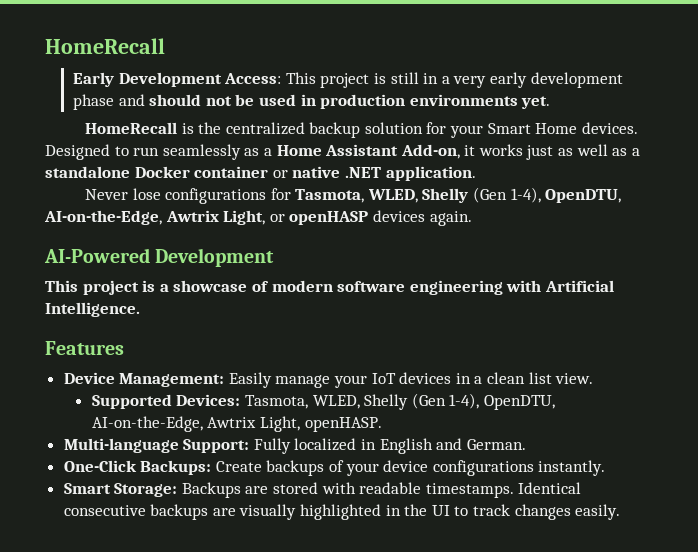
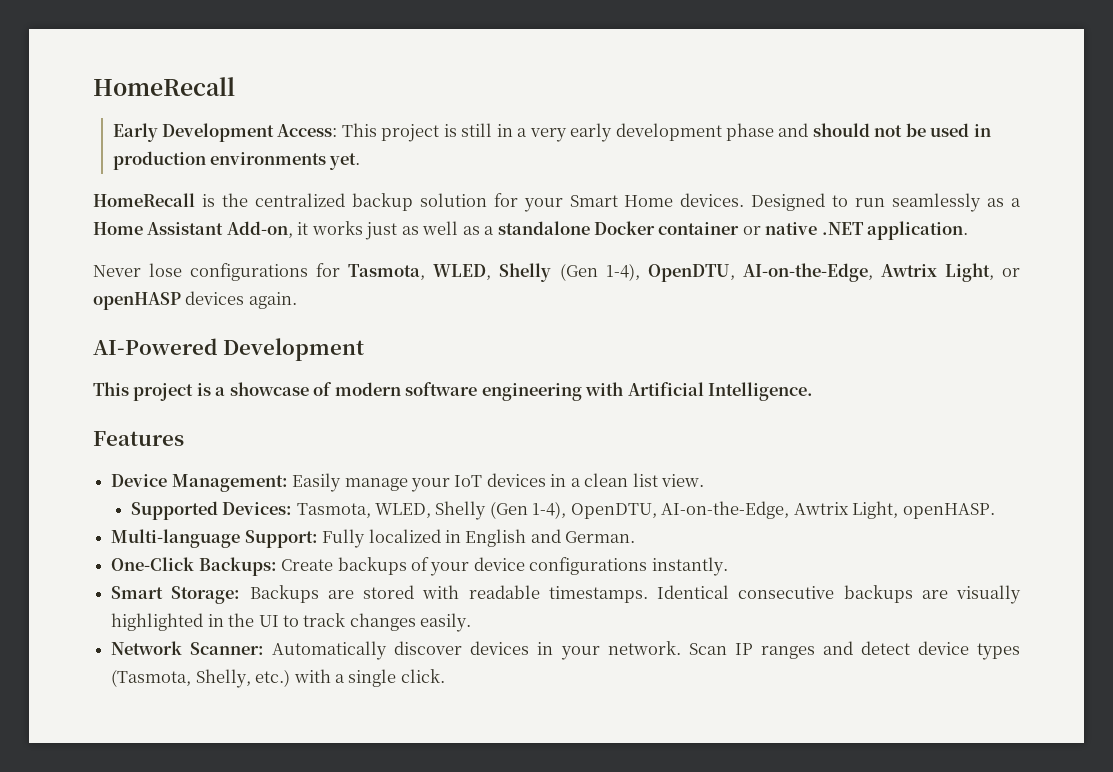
+ Network Scanner: Automatically discover devices in your network. Scan IP ranges and detect device types (Tasmota, Shelly, etc.) with a single click.

